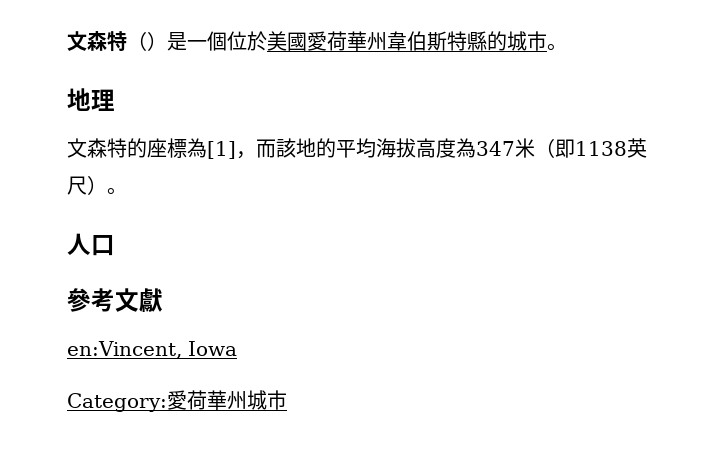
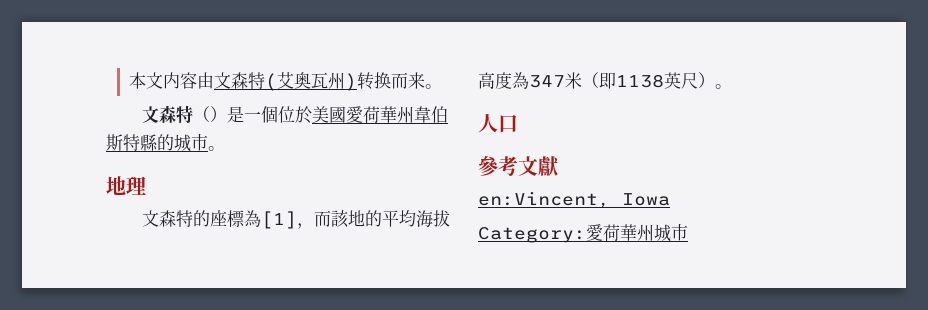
+ 本文内容由文森特(艾奥瓦州)转换而来。

